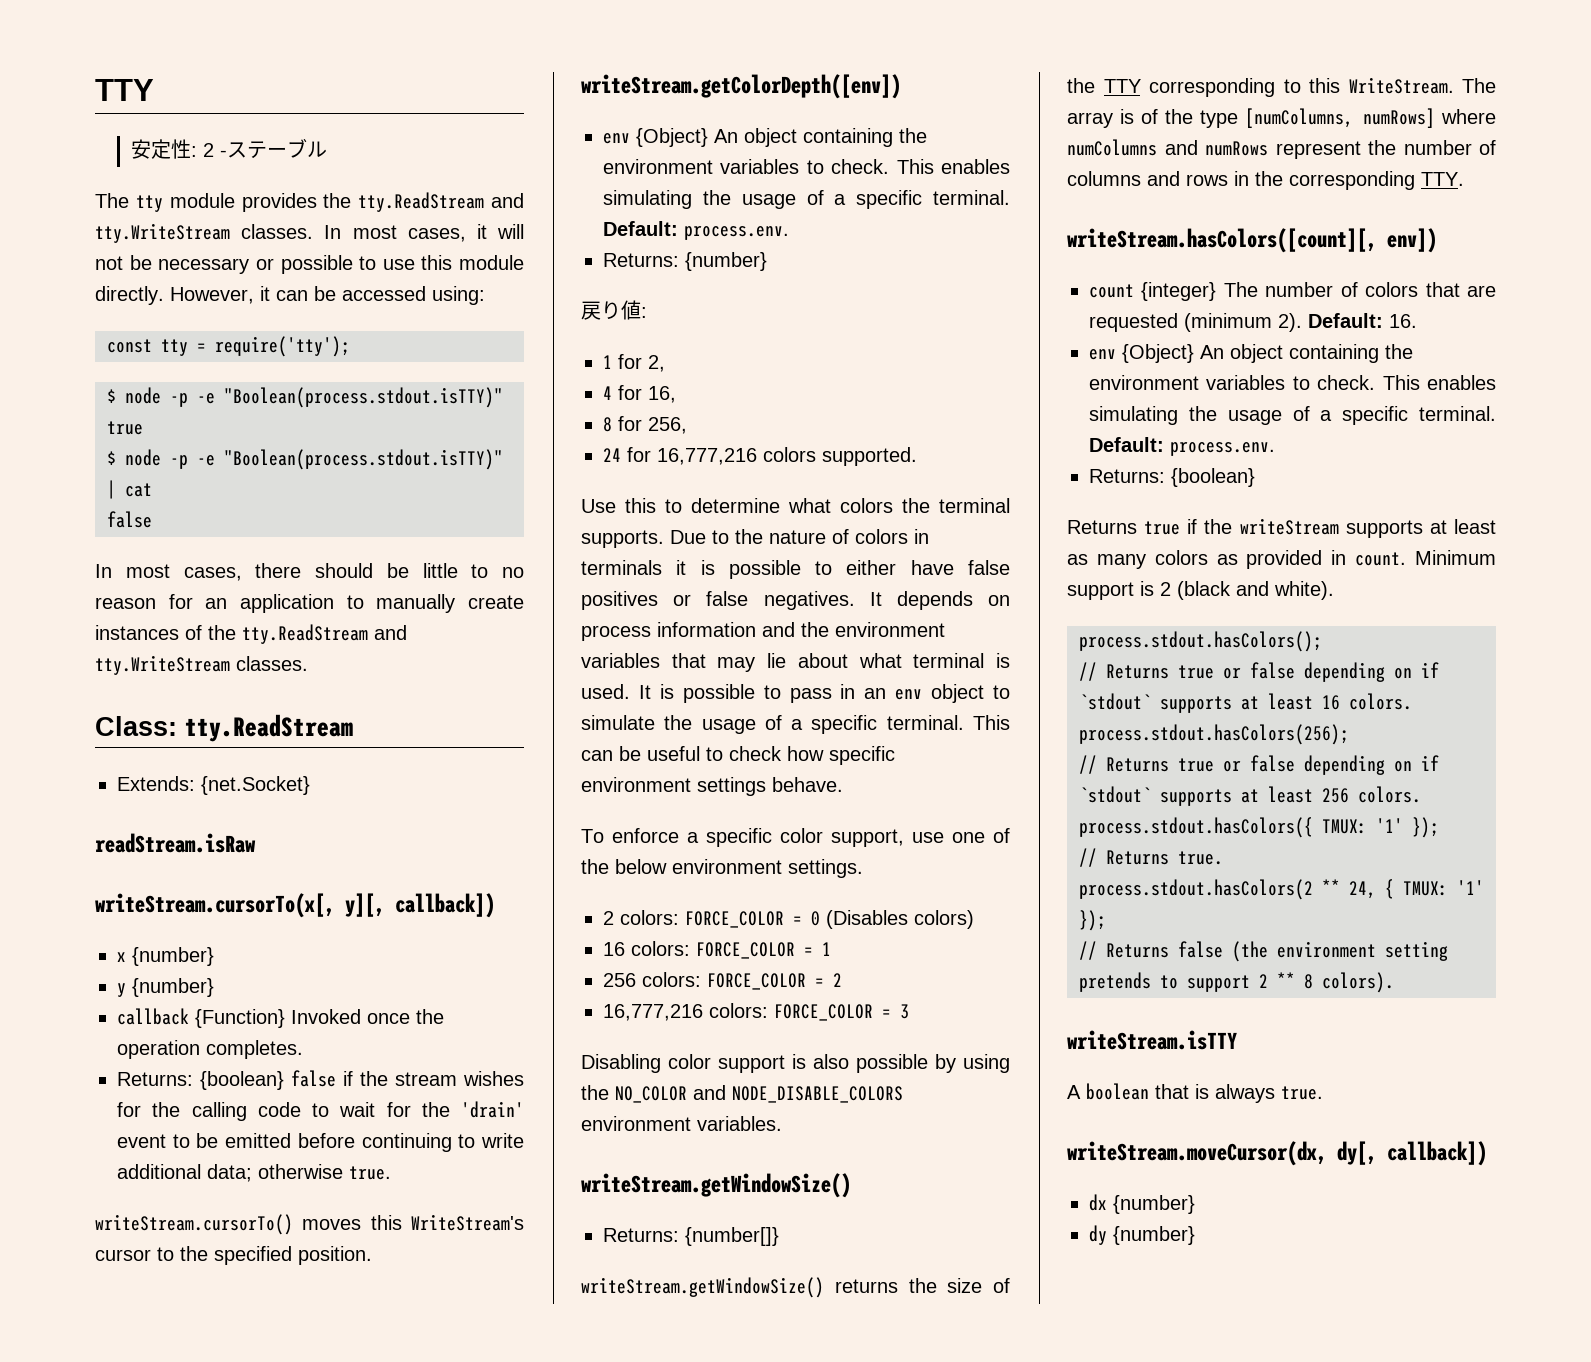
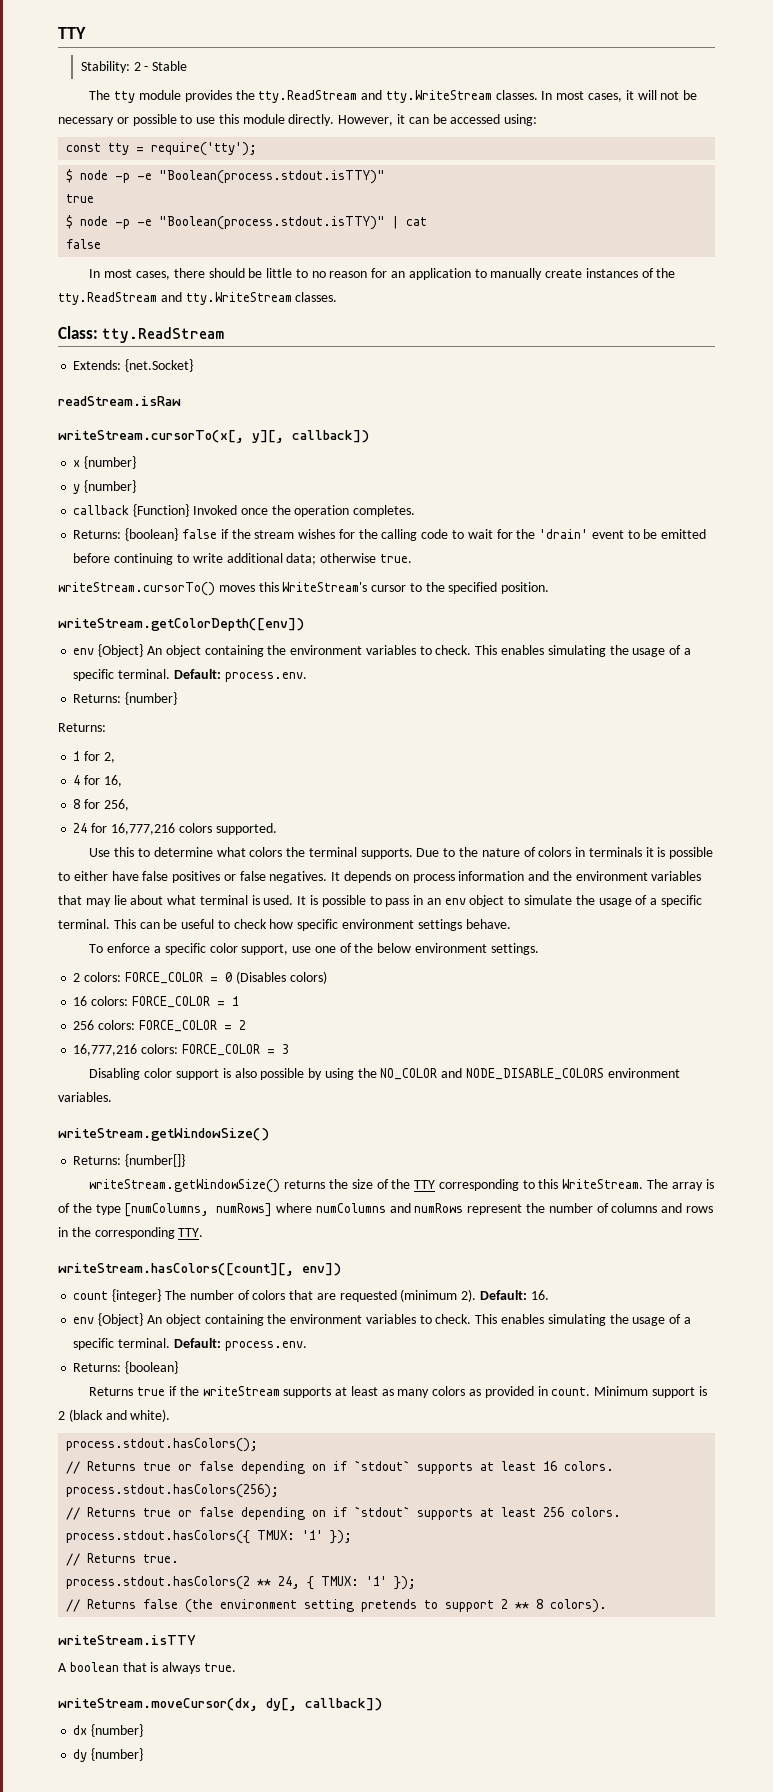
- 安定性: 2 -ステーブル
+ Stability: 2 - Stable
  Returns: {number}
- 戻り値:
+ Returns:

